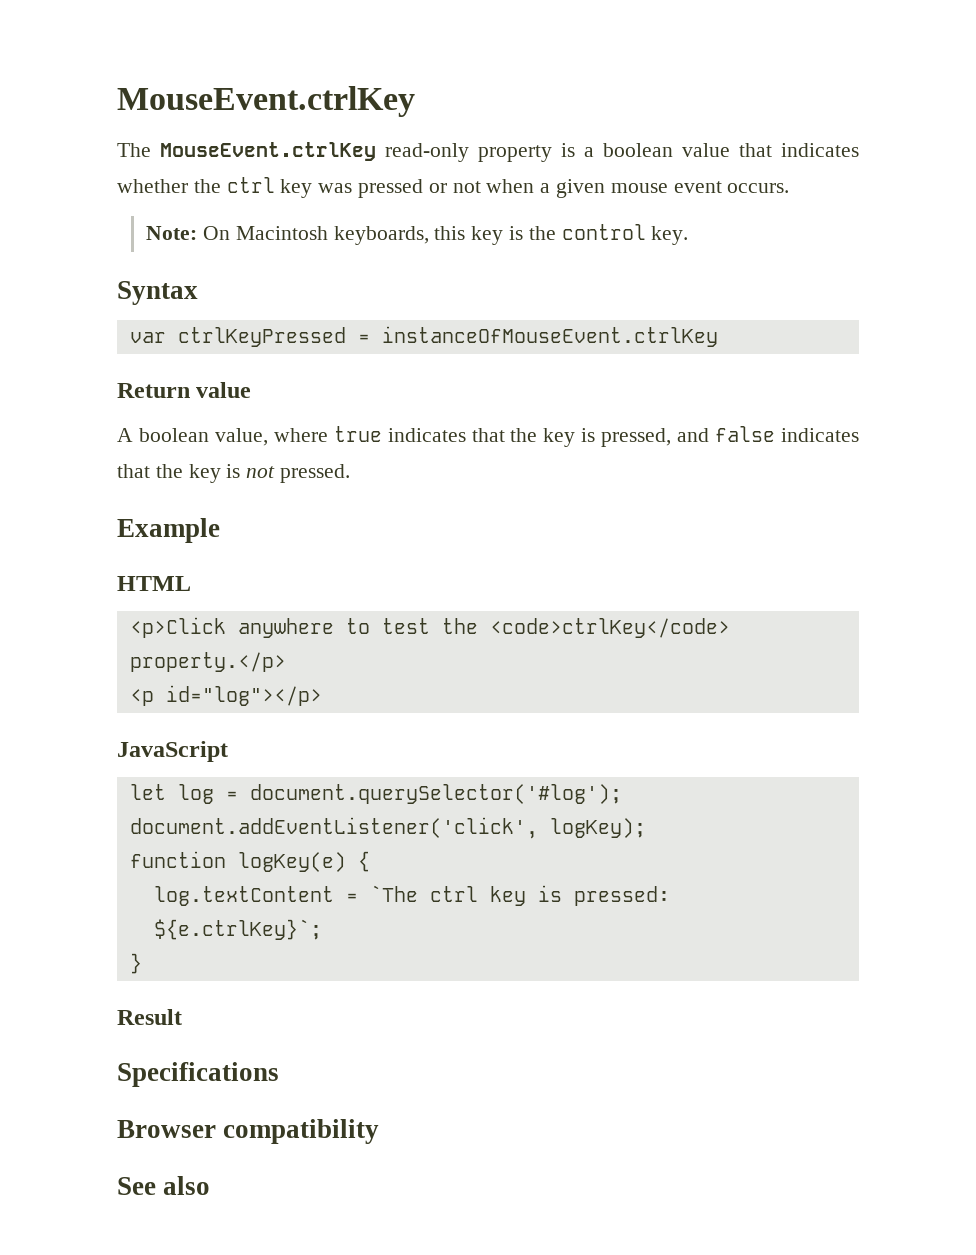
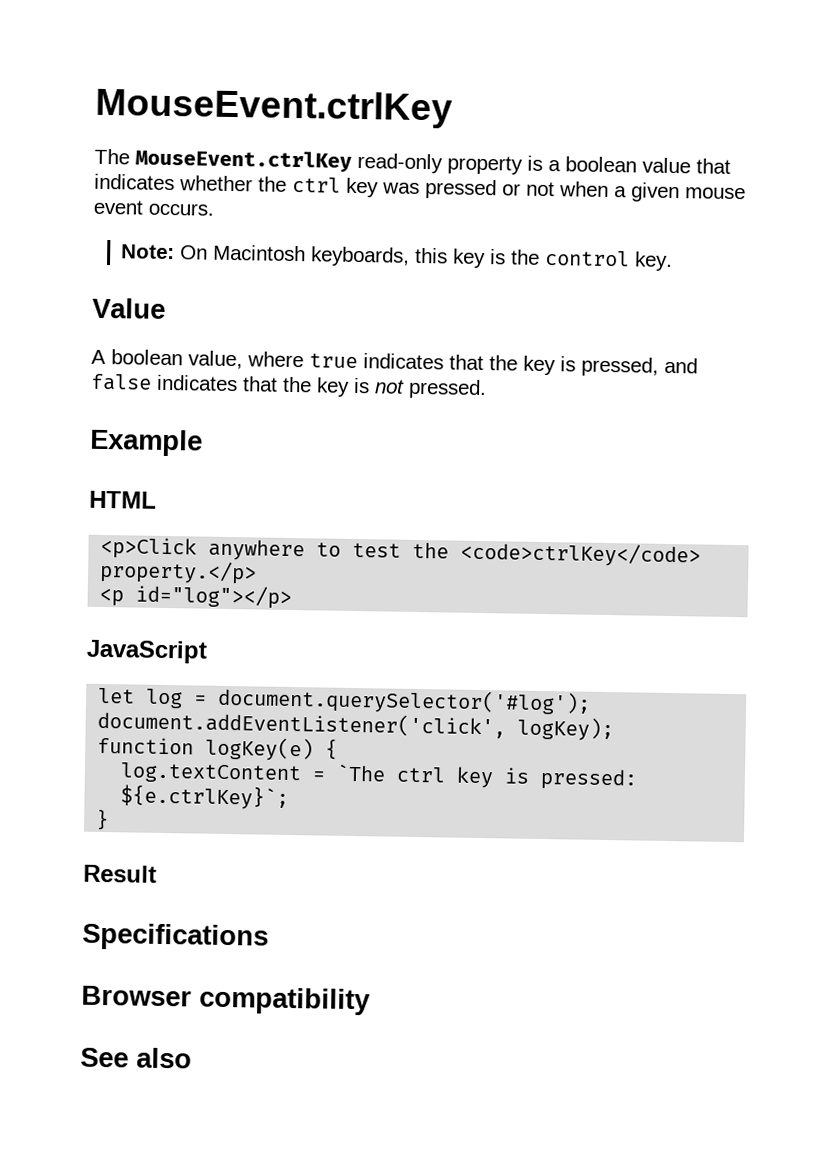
- Syntax
- var ctrlKeyPressed = instanceOfMouseEvent.ctrlKey
- Return value
+ Value

